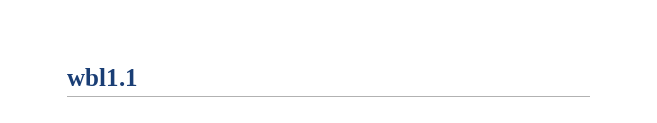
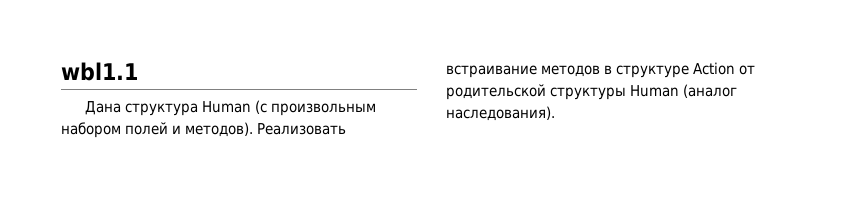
+ Дана структура Human (с произвольным набором полей и методов). Реализовать встраивание методов в структуре Action от родительской структуры Human (аналог наследования).

